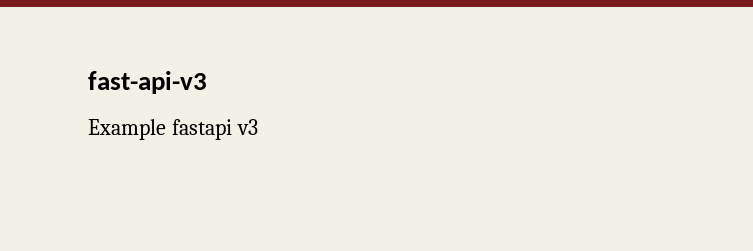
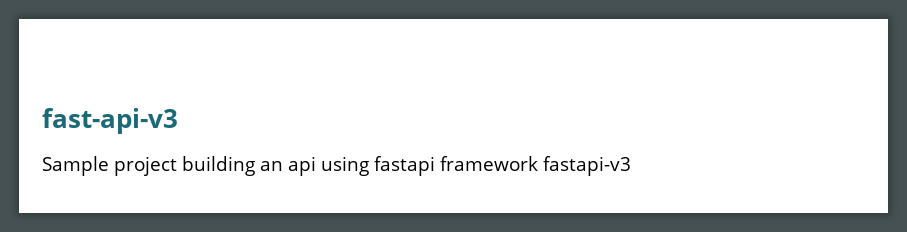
- Example fastapi v3
+ Sample project building an api using fastapi framework fastapi-v3

